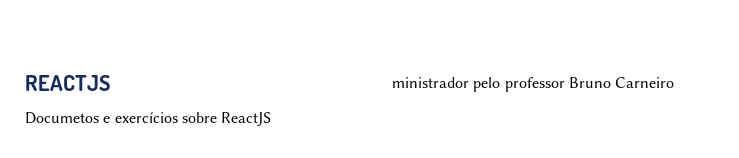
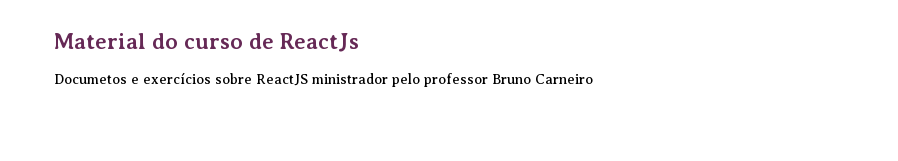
- REACTJS
+ Material do curso de ReactJs

